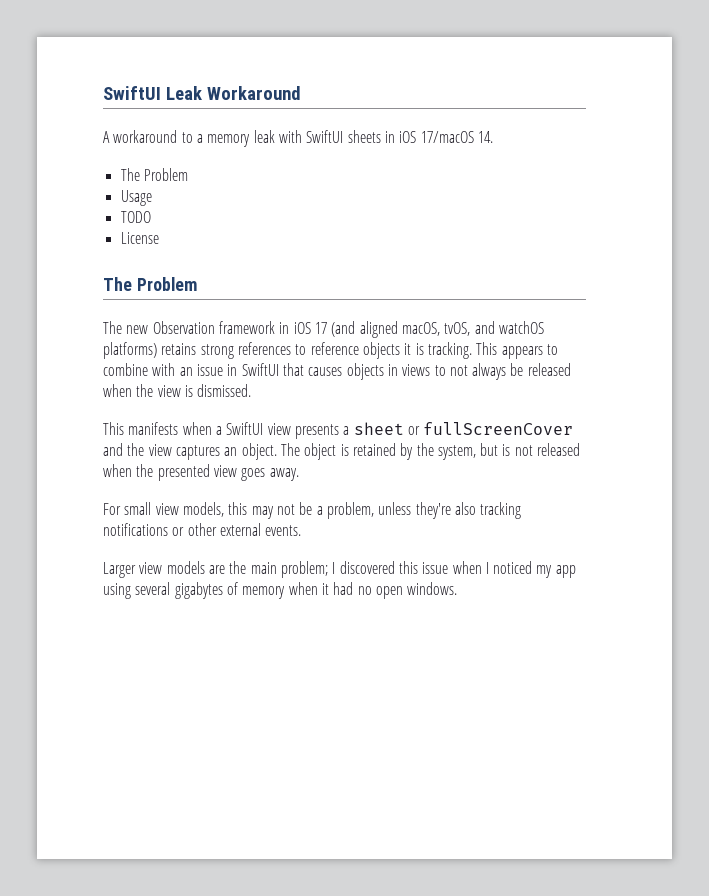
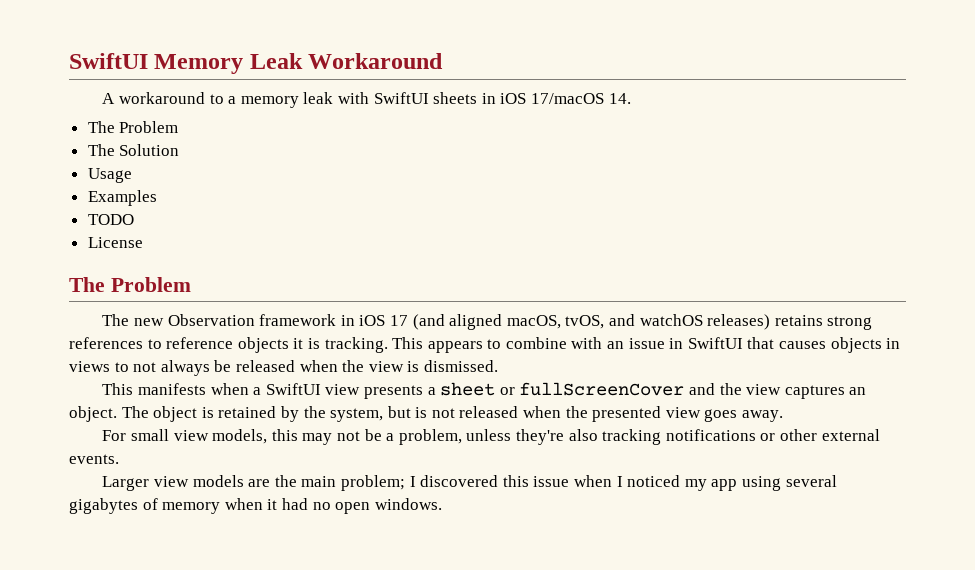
- SwiftUI Leak Workaround
+ SwiftUI Memory Leak Workaround
+ The Solution
+ Examples
- The new Observation framework in iOS 17 (and aligned macOS, tvOS, and watchOS platforms) retains strong references to reference objects it is tracking.
+ The new Observation framework in iOS 17 (and aligned macOS, tvOS, and watchOS releases) retains strong references to reference objects it is tracking.

